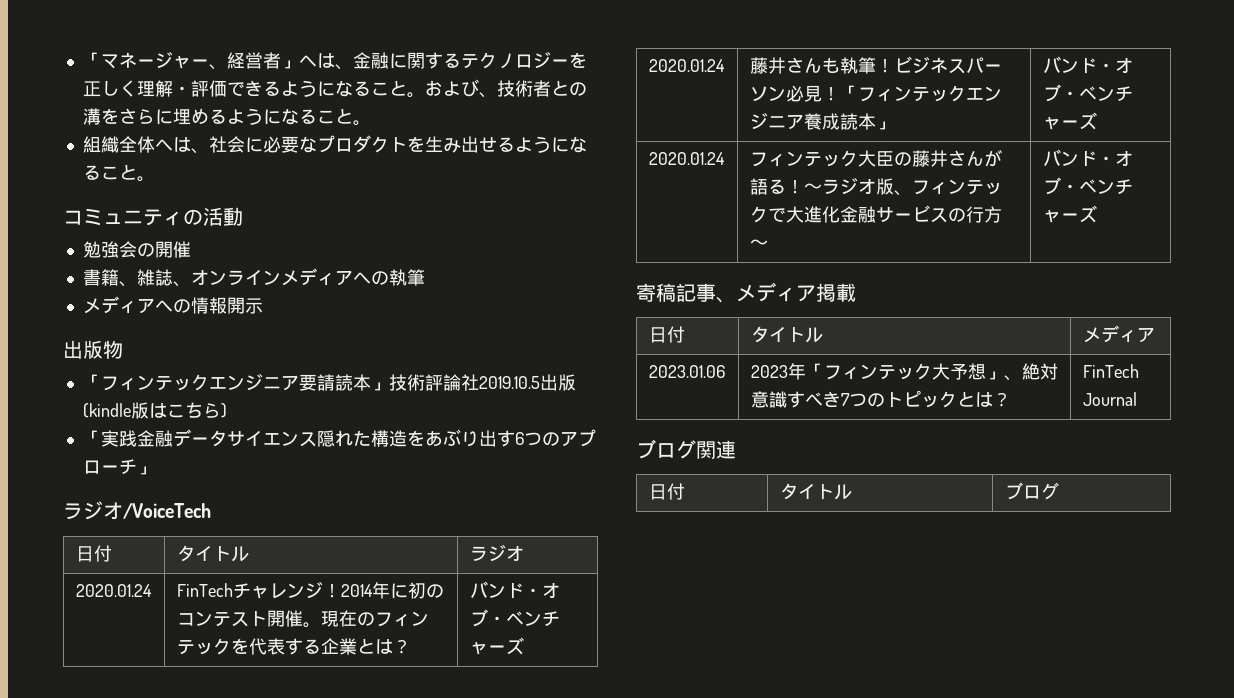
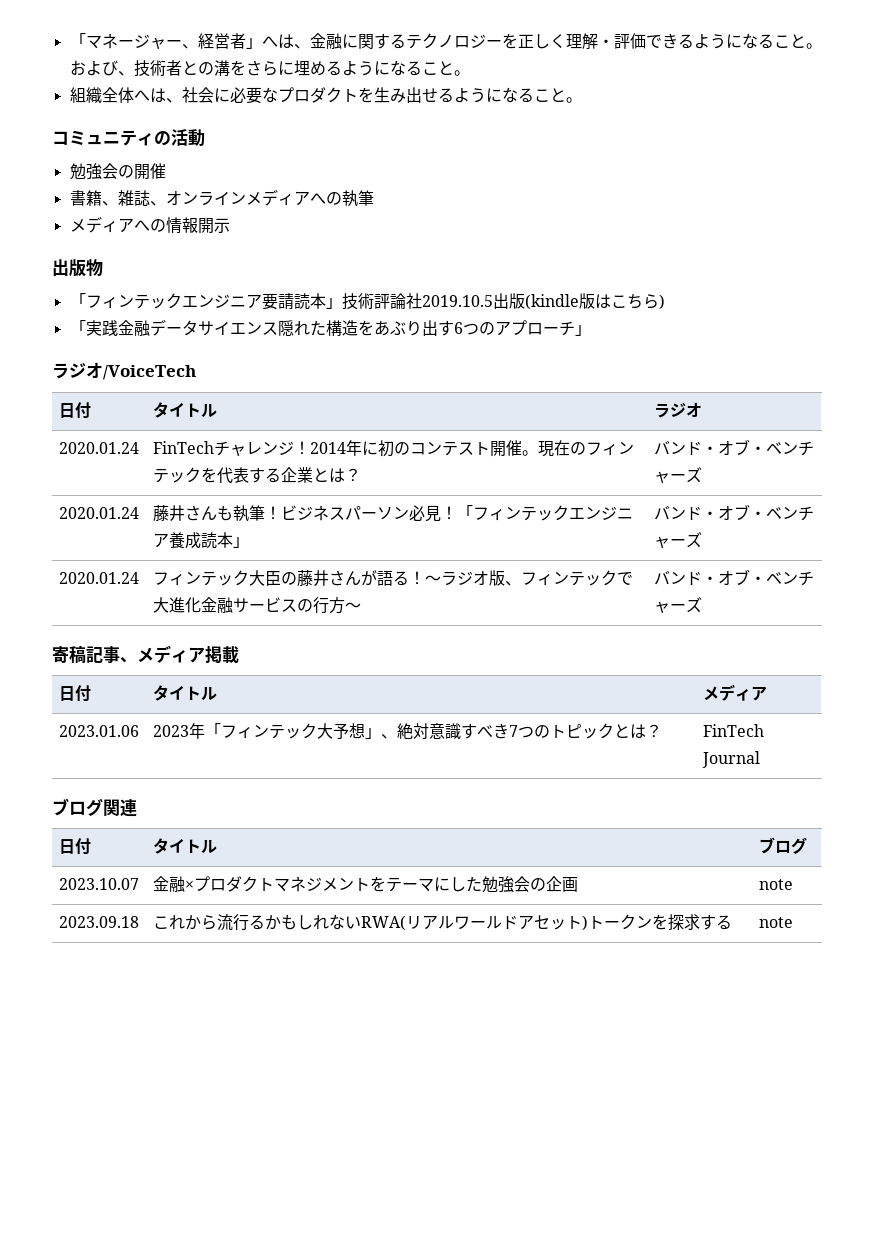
+ 2023.10.07 | 金融×プロダクトマネジメントをテーマにした勉強会の企画 | note
+ 2023.09.18 | これから流行るかもしれないRWA(リアルワールドアセット)トークンを探求する | note

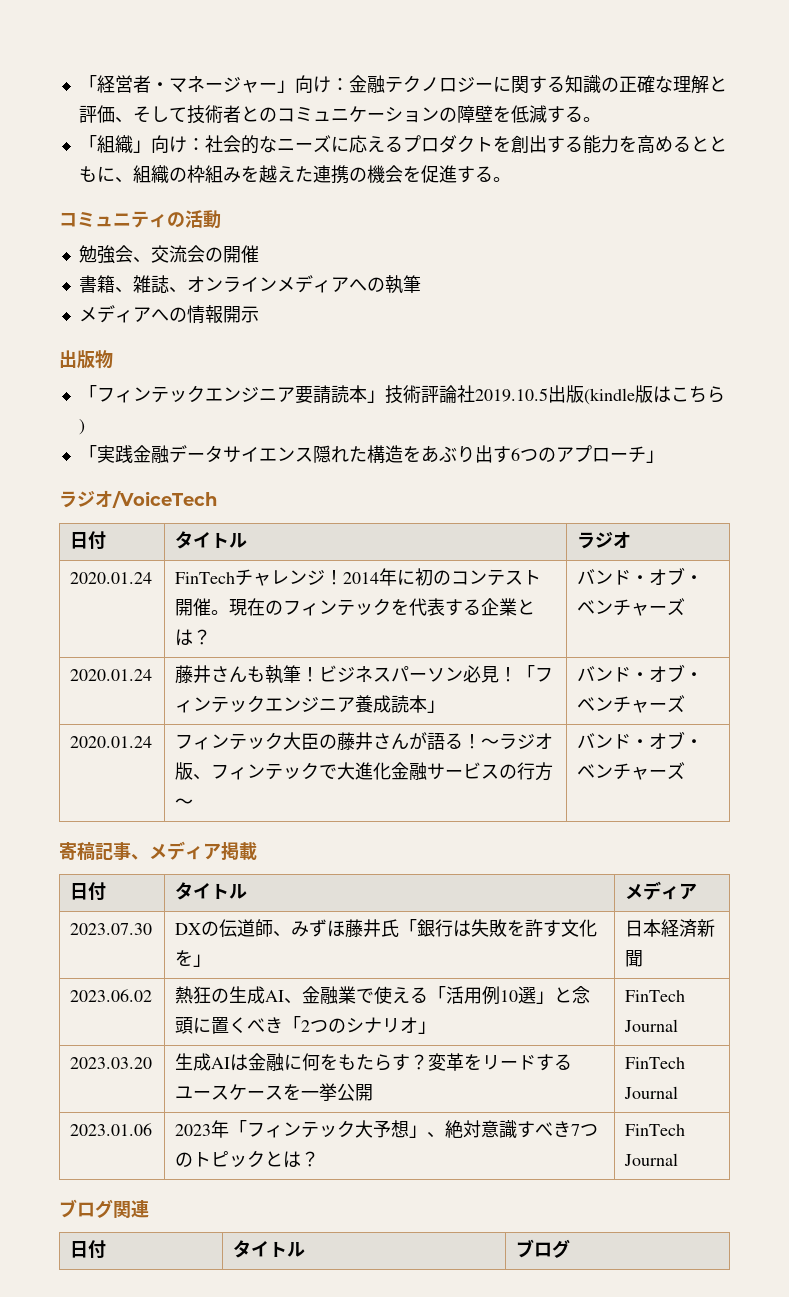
- 「マネージャー、経営者」へは、金融に関するテクノロジーを正しく理解・評価できるようになること。および、技術者との溝をさらに埋めるようになること。
- 組織全体へは、社会に必要なプロダクトを生み出せるようになること。
+ 「経営者・マネージャー」向け：金融テクノロジーに関する知識の正確な理解と評価、そして技術者とのコミュニケーションの障壁を低減する。
+ 「組織」向け：社会的なニーズに応えるプロダクトを創出する能力を高めるとともに、組織の枠組みを越えた連携の機会を促進する。
- 勉強会の開催
+ 勉強会、交流会の開催
+ 2023.07.30 | DXの伝道師、みずほ藤井氏「銀行は失敗を許す文化を」 | 日本経済新聞
+ 2023.06.02 | 熱狂の生成AI、金融業で使える「活用例10選」と念頭に置くべき「2つのシナリオ」 | FinTech Journal
+ 2023.03.20 | 生成AIは金融に何をもたらす？変革をリードするユースケースを一挙公開 | FinTech Journal
- 2023.10.07 | 金融×プロダクトマネジメントをテーマにした勉強会の企画 | note
- 2023.09.18 | これから流行るかもしれないRWA(リアルワールドアセット)トークンを探求する | note

